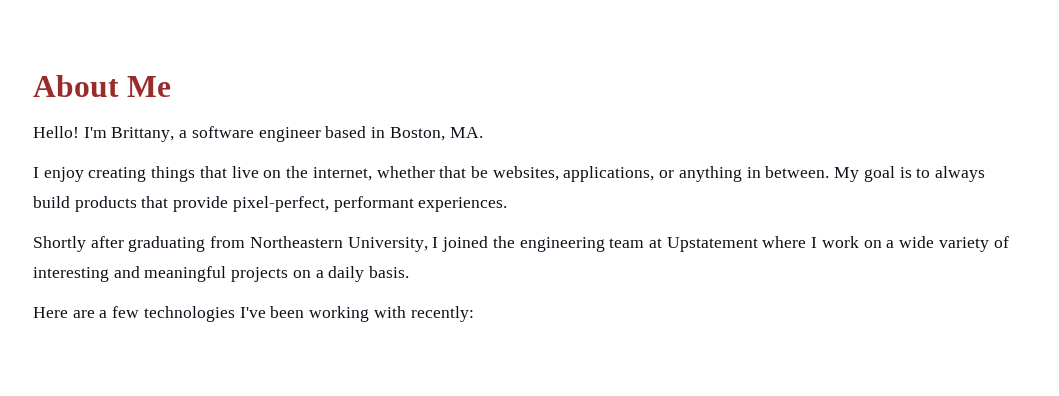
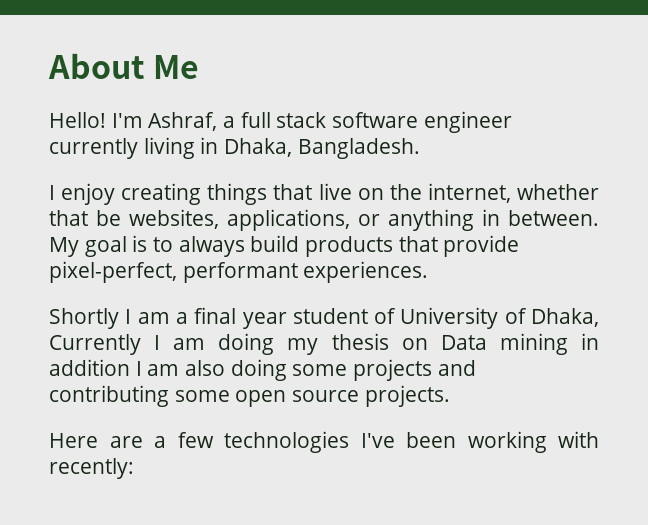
- I'm Brittany, a software engineer based in Boston, MA.
+ I'm Ashraf, a full stack software engineer currently living in Dhaka, Bangladesh.
- Shortly after graduating from Northeastern University, I joined the engineering team at Upstatement where I work on a wide variety of interesting and meaningful projects on a daily basis.
+ Shortly I am a final year student of University of Dhaka, Currently I am doing my thesis on Data mining in addition I am also doing some projects and contributing some open source projects.

